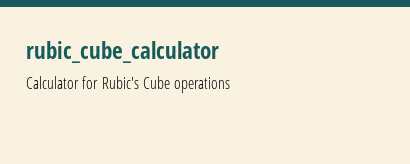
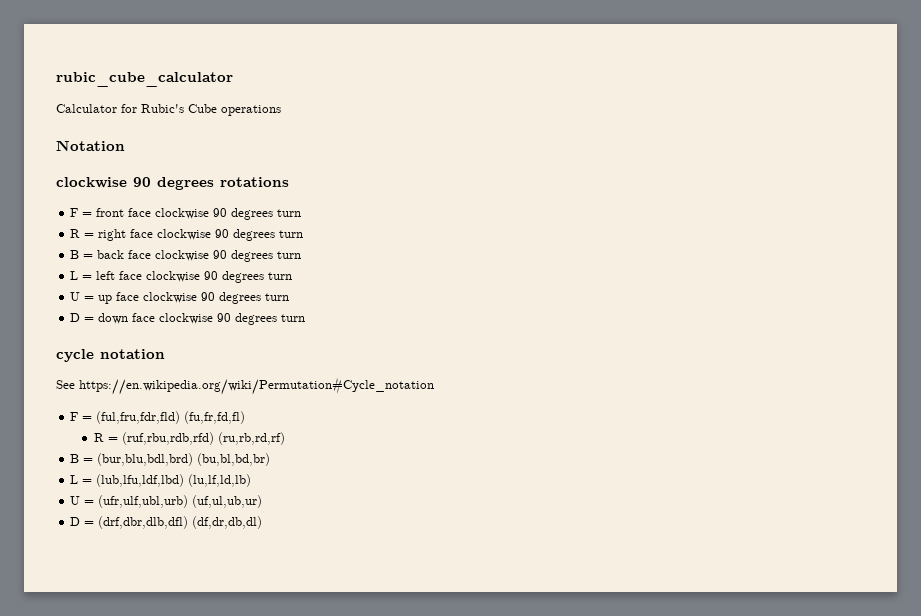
+ Notation
+ clockwise 90 degrees rotations
+ F = front face clockwise 90 degrees turn
+ R = right face clockwise 90 degrees turn
+ B = back face clockwise 90 degrees turn
+ L = left face clockwise 90 degrees turn
+ U = up face clockwise 90 degrees turn
+ D = down face clockwise 90 degrees turn
+ cycle notation
+ See https://en.wikipedia.org/wiki/Permutation#Cycle_notation
+ F = (ful,fru,fdr,fld) (fu,fr,fd,fl)
+ R = (ruf,rbu,rdb,rfd) (ru,rb,rd,rf)
+ B = (bur,blu,bdl,brd) (bu,bl,bd,br)
+ L = (lub,lfu,ldf,lbd) (lu,lf,ld,lb)
+ U = (ufr,ulf,ubl,urb) (uf,ul,ub,ur)
+ D = (drf,dbr,dlb,dfl) (df,dr,db,dl)

